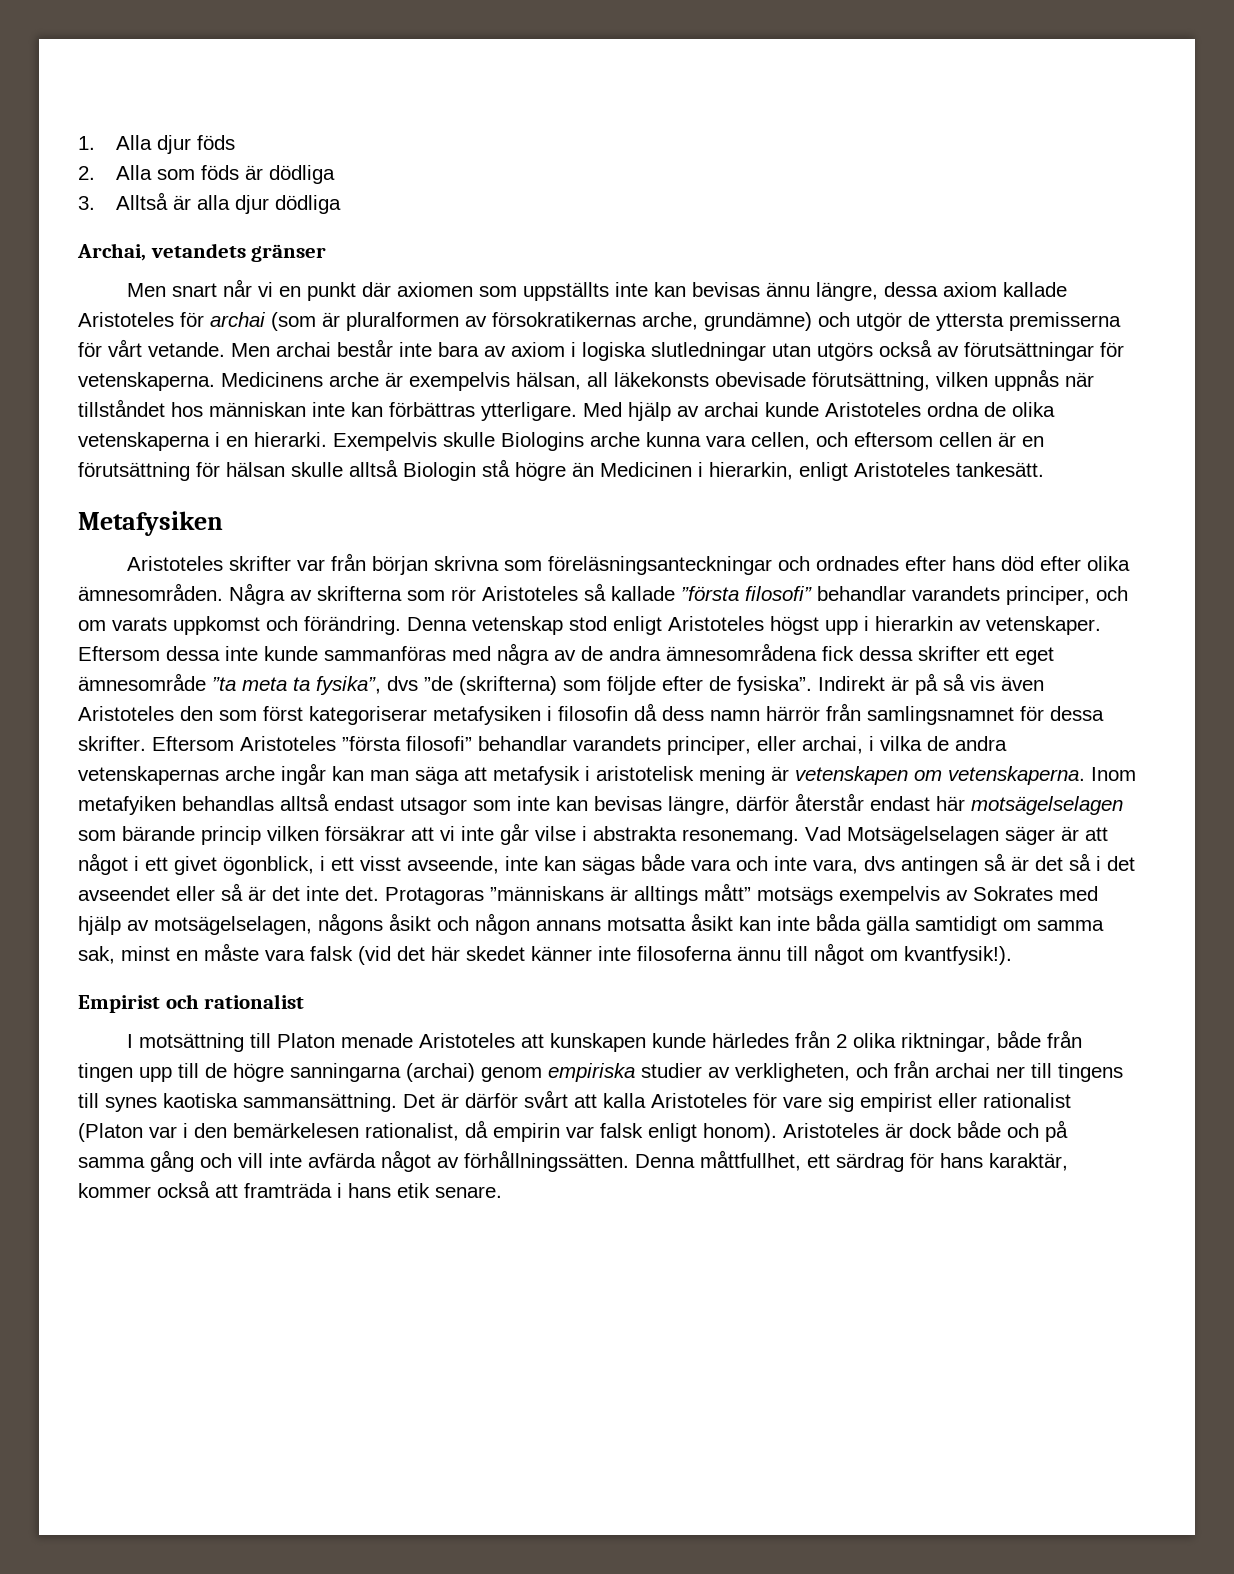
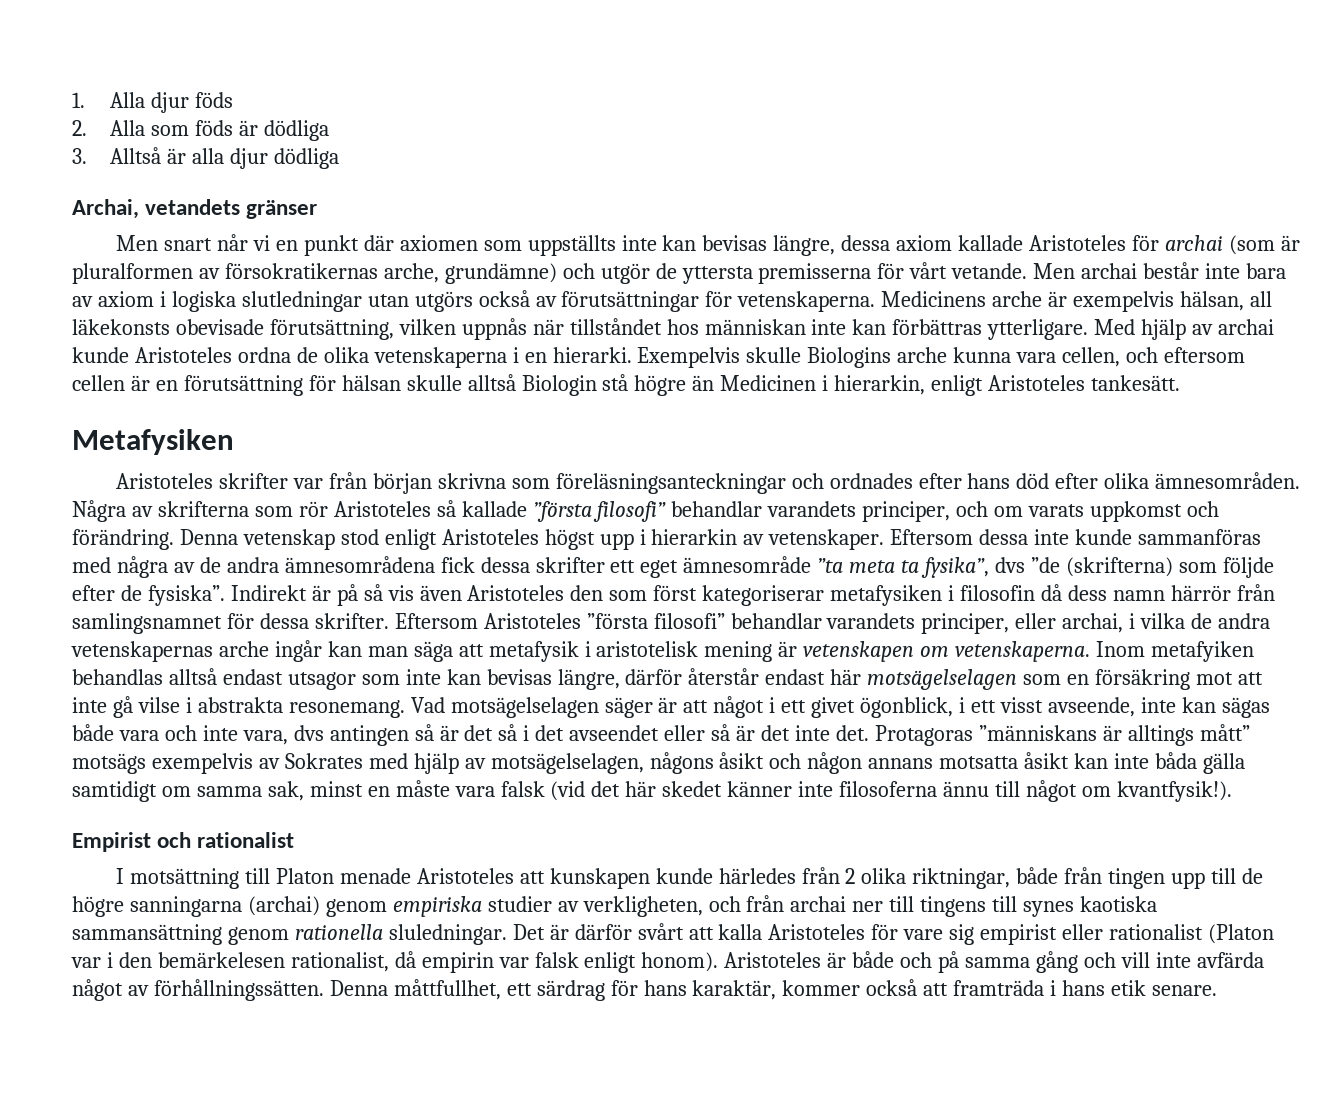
- Men snart når vi en punkt där axiomen som uppställts inte kan bevisas ännu längre, dessa axiom kallade Aristoteles för archai (som är pluralformen av försokratikernas arche, grundämne) och utgör de yttersta premisserna för vårt vetande.
+ Men snart når vi en punkt där axiomen som uppställts inte kan bevisas längre, dessa axiom kallade Aristoteles för archai (som är pluralformen av försokratikernas arche, grundämne) och utgör de yttersta premisserna för vårt vetande.
- Inom metafyiken behandlas alltså endast utsagor som inte kan bevisas längre, därför återstår endast här motsägelselagen som bärande princip vilken försäkrar att vi inte går vilse i abstrakta resonemang.
+ Inom metafyiken behandlas alltså endast utsagor som inte kan bevisas längre, därför återstår endast här motsägelselagen som en försäkring mot att inte gå vilse i abstrakta resonemang.
- Vad Motsägelselagen säger är att något i ett givet ögonblick, i ett visst avseende, inte kan sägas både vara och inte vara, dvs antingen så är det så i det avseendet eller så är det inte det.
+ Vad motsägelselagen säger är att något i ett givet ögonblick, i ett visst avseende, inte kan sägas både vara och inte vara, dvs antingen så är det så i det avseendet eller så är det inte det.
- I motsättning till Platon menade Aristoteles att kunskapen kunde härledes från 2 olika riktningar, både från tingen upp till de högre sanningarna (archai) genom empiriska studier av verkligheten, och från archai ner till tingens till synes kaotiska sammansättning.
+ I motsättning till Platon menade Aristoteles att kunskapen kunde härledes från 2 olika riktningar, både från tingen upp till de högre sanningarna (archai) genom empiriska studier av verkligheten, och från archai ner till tingens till synes kaotiska sammansättning genom rationella sluledningar.
- Aristoteles är dock både och på samma gång och vill inte avfärda något av förhållningssätten.
+ Aristoteles är både och på samma gång och vill inte avfärda något av förhållningssätten.

